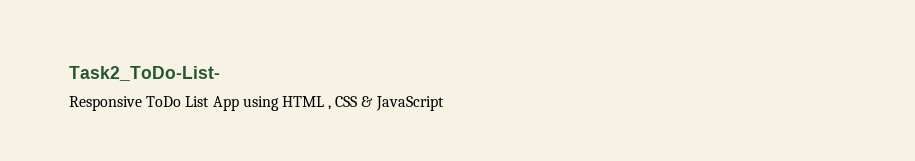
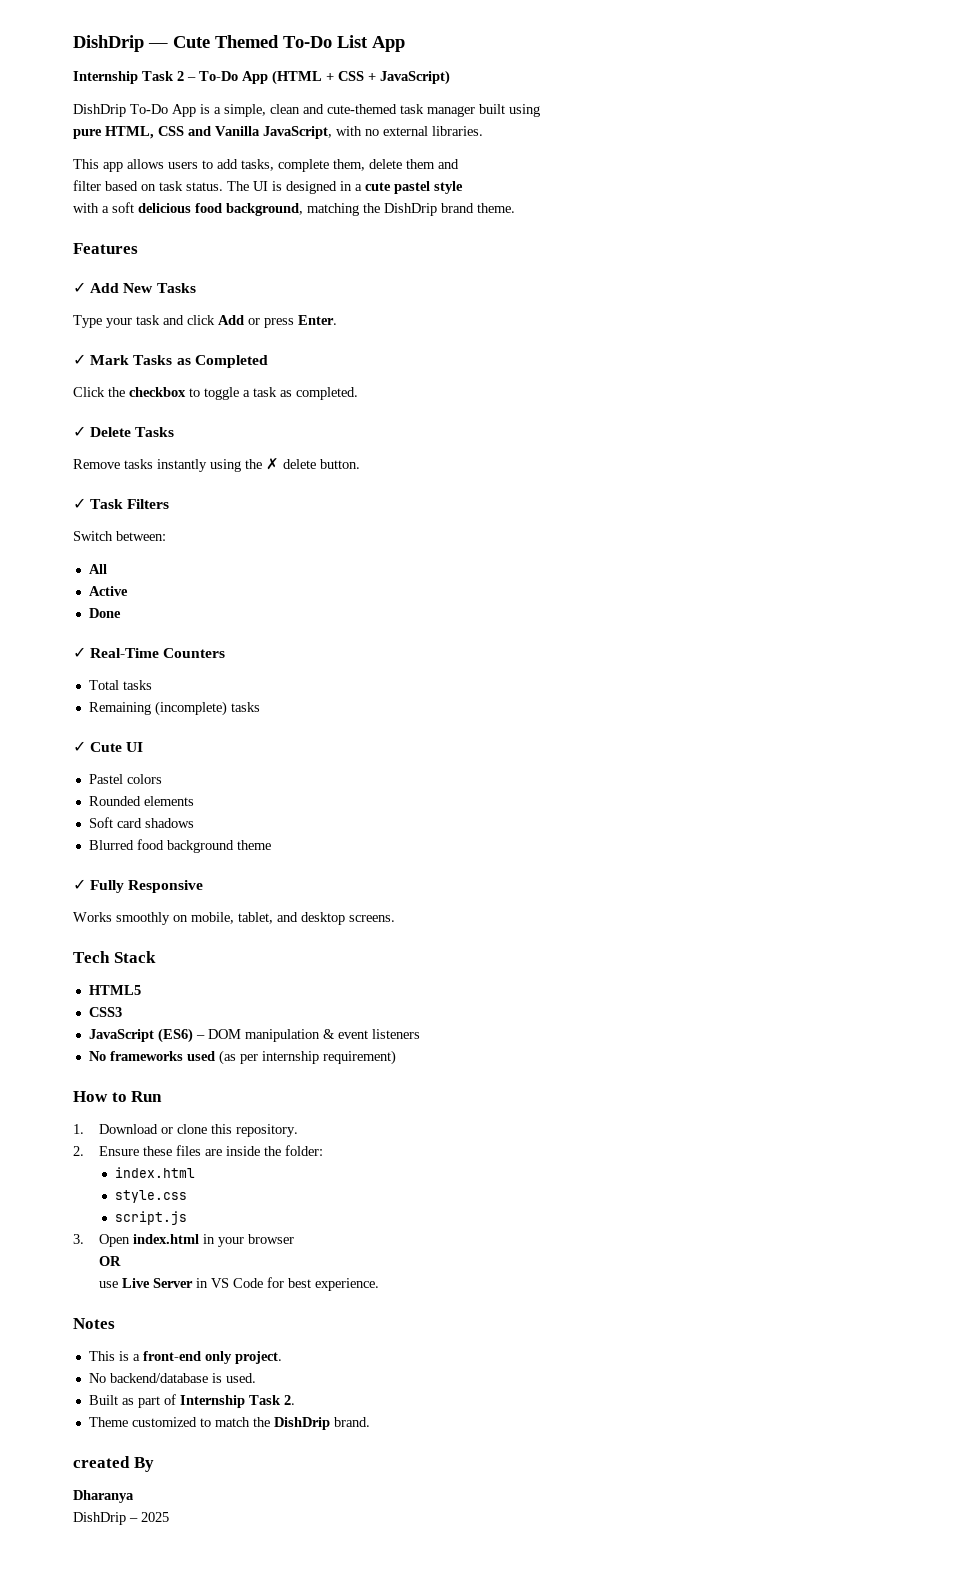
- Task2_ToDo-List-
- Responsive ToDo List App using HTML , CSS & JavaScript
+ DishDrip — Cute Themed To-Do List App
+ Internship Task 2 – To-Do App (HTML + CSS + JavaScript)
+ DishDrip To-Do App is a simple, clean and cute-themed task manager built using
+ pure HTML, CSS and Vanilla JavaScript, with no external libraries.
+ This app allows users to add tasks, complete them, delete them and
+ filter based on task status. The UI is designed in a cute pastel style
+ with a soft delicious food background, matching the DishDrip brand theme.
+ Features
+ ✓ Add New Tasks
+ Type your task and click Add or press Enter.
+ ✓ Mark Tasks as Completed
+ Click the checkbox to toggle a task as completed.
+ ✓ Delete Tasks
+ Remove tasks instantly using the ✗ delete button.
+ ✓ Task Filters
+ Switch between:
+ All
+ Active
+ Done
+ ✓ Real-Time Counters
+ Total tasks
+ Remaining (incomplete) tasks
+ ✓ Cute UI
+ Pastel colors
+ Rounded elements
+ Soft card shadows
+ Blurred food background theme
+ ✓ Fully Responsive
+ Works smoothly on mobile, tablet, and desktop screens.
+ Tech Stack
+ HTML5
+ CSS3
+ JavaScript (ES6) – DOM manipulation & event listeners
+ No frameworks used (as per internship requirement)
+ How to Run
+ 1. Download or clone this repository.
+ 2. Ensure these files are inside the folder:
+ index.html
+ style.css
+ script.js
+ 3. Open index.html in your browser
+ OR
+ use Live Server in VS Code for best experience.
+ Notes
+ This is a front-end only project.
+ No backend/database is used.
+ Built as part of Internship Task 2.
+ Theme customized to match the DishDrip brand.
+ created By
+ Dharanya
+ DishDrip – 2025

